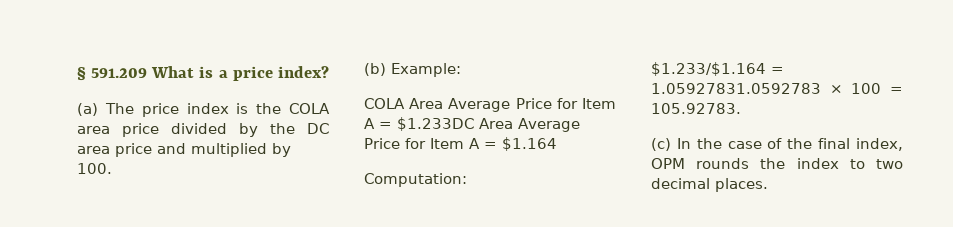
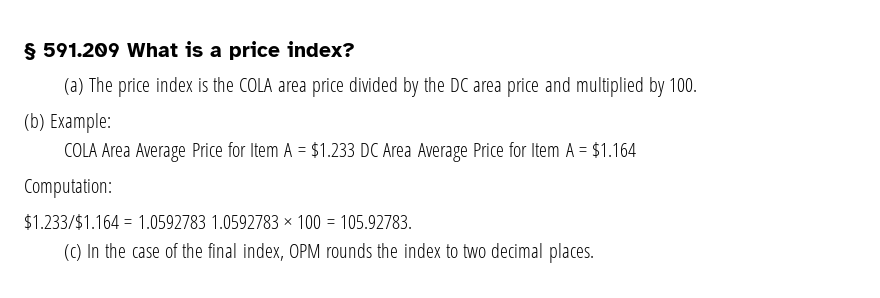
- COLA Area Average Price for Item A = $1.233DC Area Average Price for Item A = $1.164
+ COLA Area Average Price for Item A = $1.233 DC Area Average Price for Item A = $1.164
- $1.233/$1.164 = 1.05927831.0592783 × 100 = 105.92783.
+ $1.233/$1.164 = 1.0592783 1.0592783 × 100 = 105.92783.

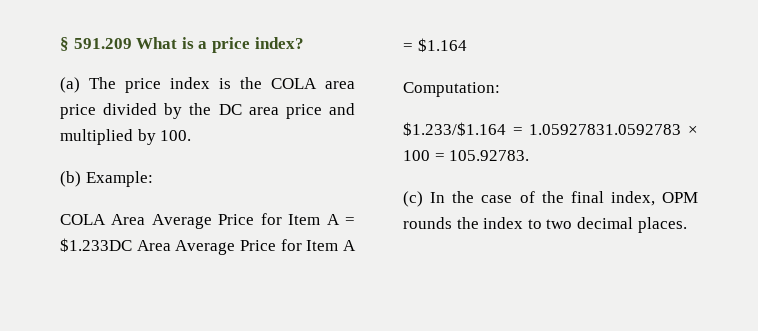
- COLA Area Average Price for Item A = $1.233 DC Area Average Price for Item A = $1.164
+ COLA Area Average Price for Item A = $1.233DC Area Average Price for Item A = $1.164
- $1.233/$1.164 = 1.0592783 1.0592783 × 100 = 105.92783.
+ $1.233/$1.164 = 1.05927831.0592783 × 100 = 105.92783.

